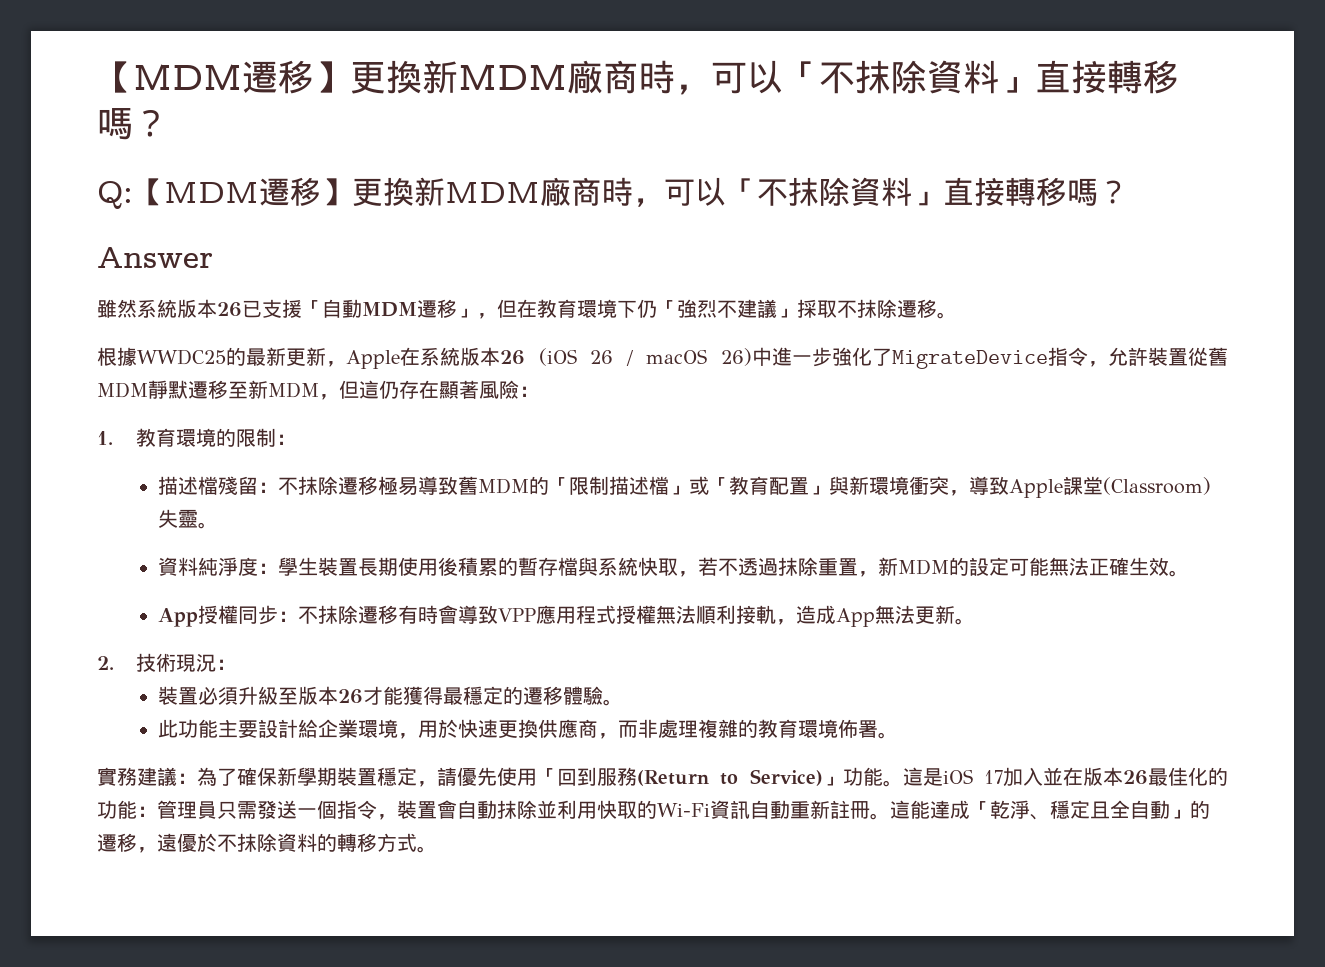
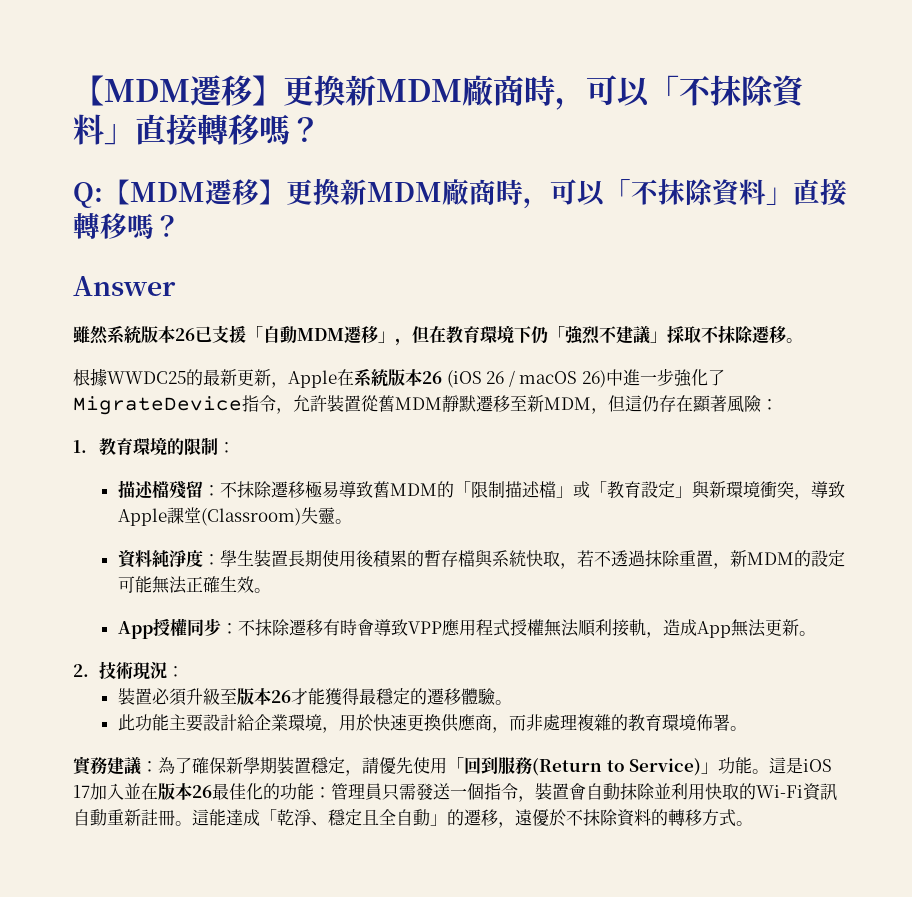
- 描述檔殘留：不抹除遷移極易導致舊MDM的「限制描述檔」或「教育配置」與新環境衝突，導致Apple課堂(Classroom)失靈。
+ 描述檔殘留：不抹除遷移極易導致舊MDM的「限制描述檔」或「教育設定」與新環境衝突，導致Apple課堂(Classroom)失靈。

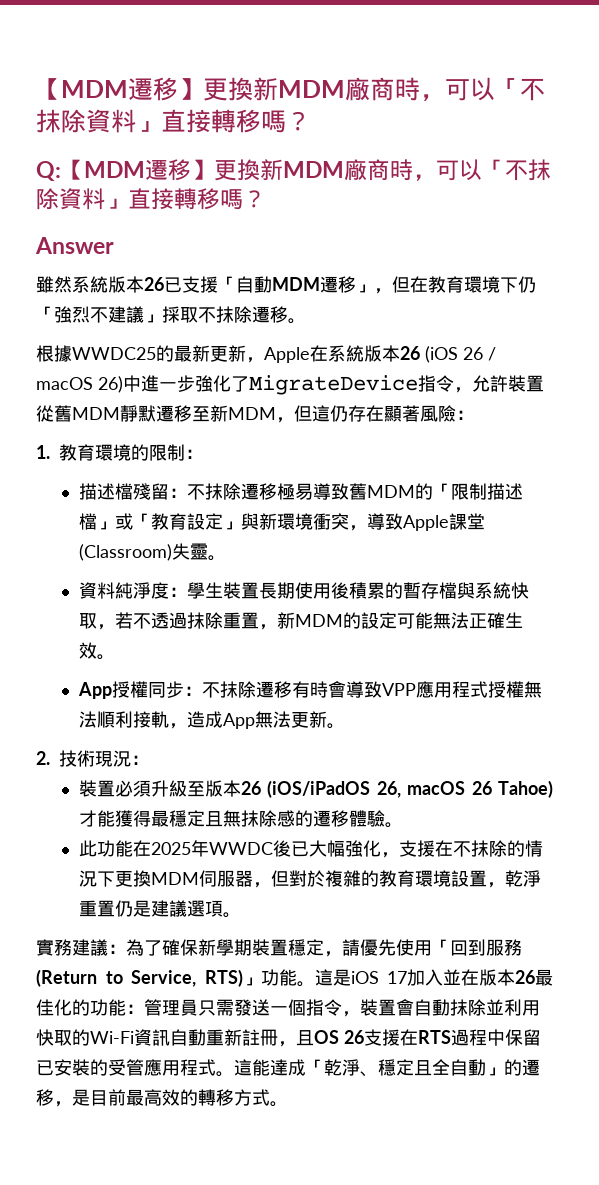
- 裝置必須升級至版本26才能獲得最穩定的遷移體驗。
+ 裝置必須升級至版本26 (iOS/iPadOS 26, macOS 26 Tahoe)才能獲得最穩定且無抹除感的遷移體驗。
- 此功能主要設計給企業環境，用於快速更換供應商，而非處理複雜的教育環境佈署。
+ 此功能在2025年WWDC後已大幅強化，支援在不抹除的情況下更換MDM伺服器，但對於複雜的教育環境設置，乾淨重置仍是建議選項。
- 實務建議：為了確保新學期裝置穩定，請優先使用「回到服務(Return to Service)」功能。
+ 實務建議：為了確保新學期裝置穩定，請優先使用「回到服務(Return to Service, RTS)」功能。
- 這是iOS 17加入並在版本26最佳化的功能：管理員只需發送一個指令，裝置會自動抹除並利用快取的Wi-Fi資訊自動重新註冊。
+ 這是iOS 17加入並在版本26最佳化的功能：管理員只需發送一個指令，裝置會自動抹除並利用快取的Wi-Fi資訊自動重新註冊，且OS 26支援在RTS過程中保留已安裝的受管應用程式。
- 這能達成「乾淨、穩定且全自動」的遷移，遠優於不抹除資料的轉移方式。
+ 這能達成「乾淨、穩定且全自動」的遷移，是目前最高效的轉移方式。

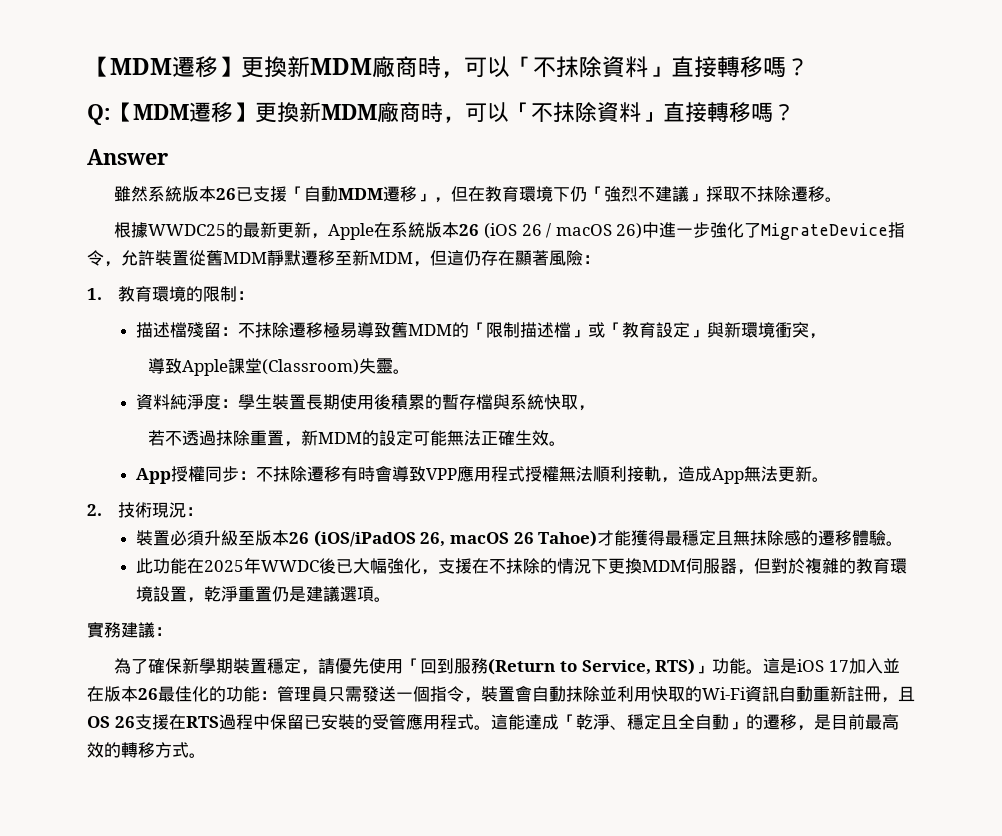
- 描述檔殘留：不抹除遷移極易導致舊MDM的「限制描述檔」或「教育設定」與新環境衝突，導致Apple課堂(Classroom)失靈。
+ 描述檔殘留：不抹除遷移極易導致舊MDM的「限制描述檔」或「教育設定」與新環境衝突，
+ 導致Apple課堂(Classroom)失靈。
- 資料純淨度：學生裝置長期使用後積累的暫存檔與系統快取，若不透過抹除重置，新MDM的設定可能無法正確生效。
+ 資料純淨度：學生裝置長期使用後積累的暫存檔與系統快取，
+ 若不透過抹除重置，新MDM的設定可能無法正確生效。
- 實務建議：為了確保新學期裝置穩定，請優先使用「回到服務(Return to Service, RTS)」功能。
+ 實務建議：
+ 為了確保新學期裝置穩定，請優先使用「回到服務(Return to Service, RTS)」功能。

